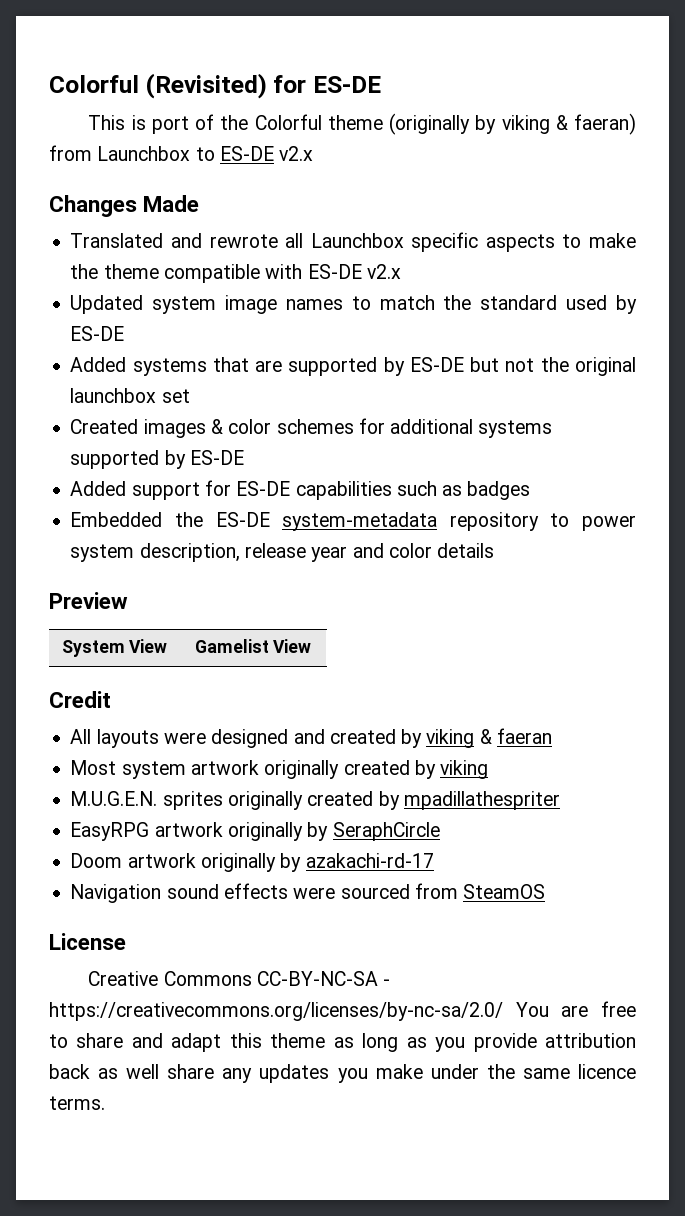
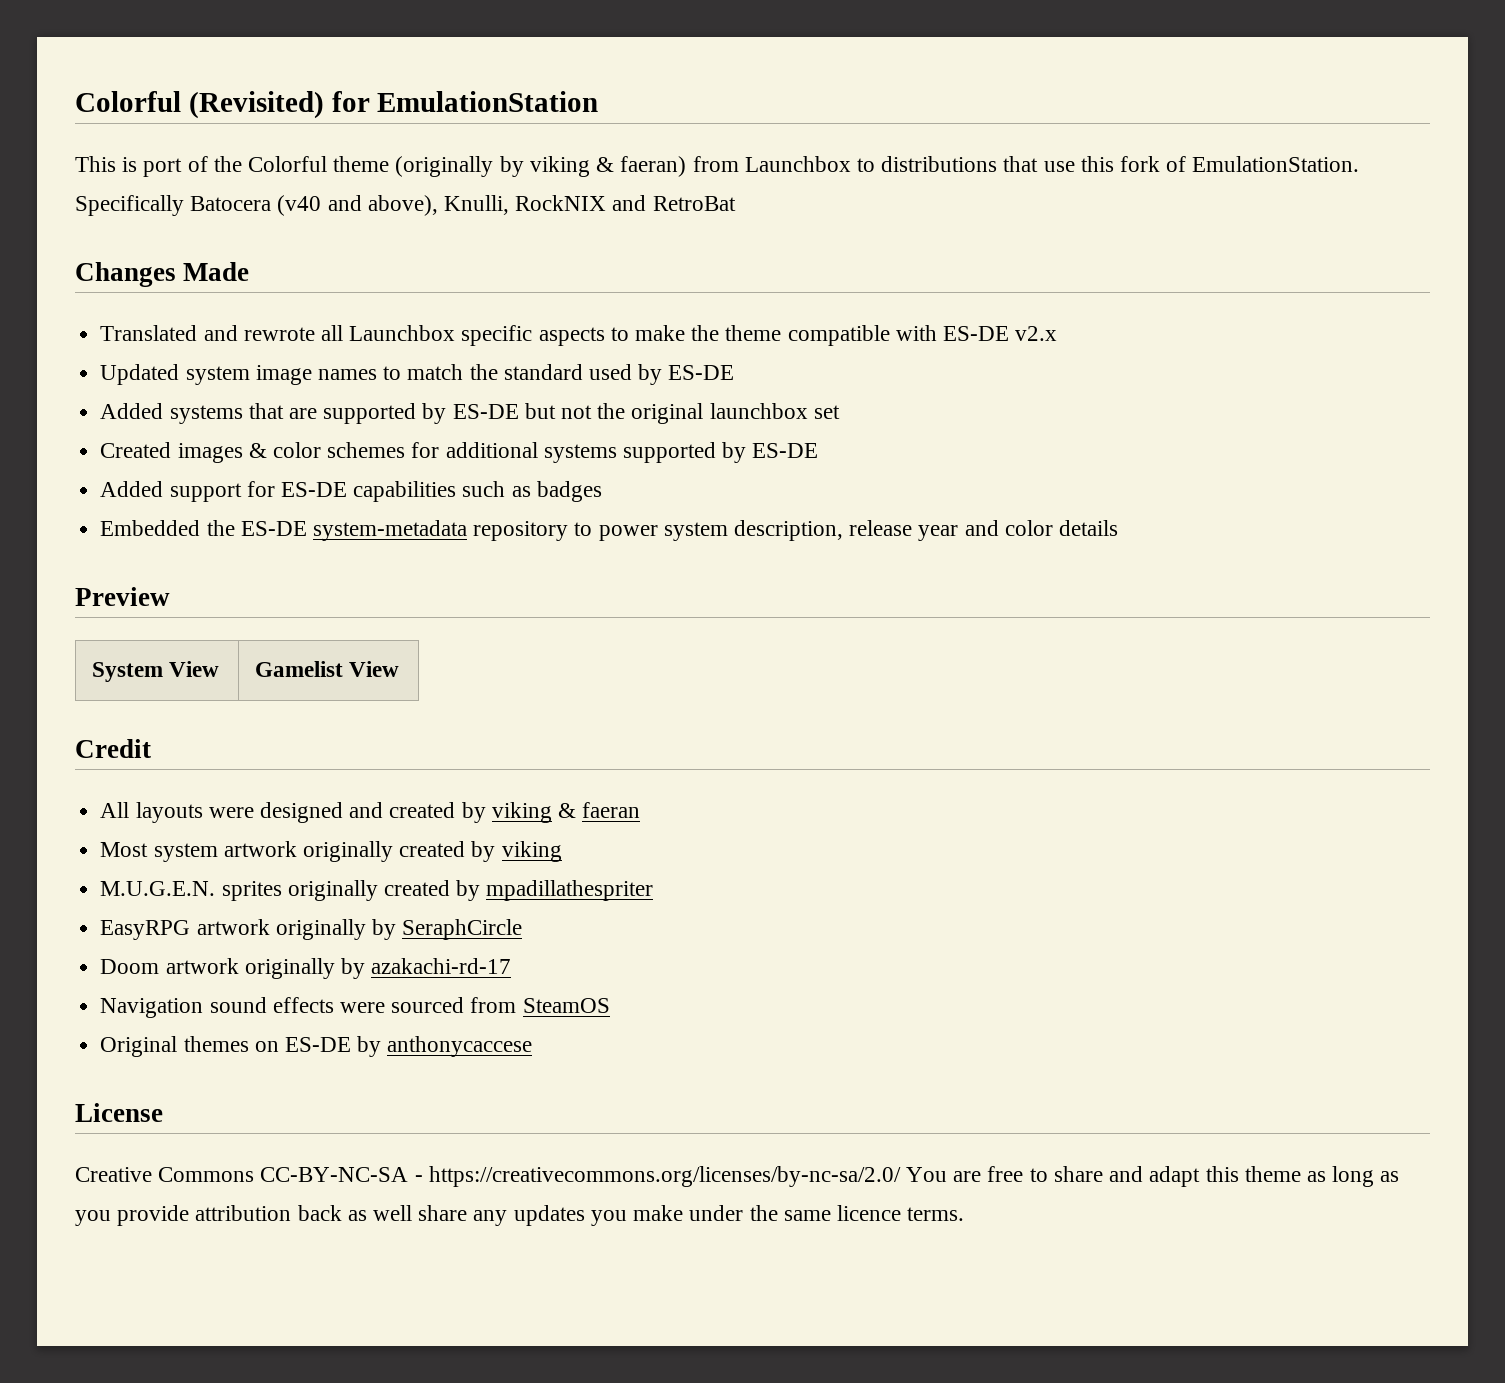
- Colorful (Revisited) for ES-DE
+ Colorful (Revisited) for EmulationStation
- This is port of the Colorful theme (originally by viking & faeran) from Launchbox to ES-DE v2.x
+ This is port of the Colorful theme (originally by viking & faeran) from Launchbox to distributions that use this fork of EmulationStation. Specifically Batocera (v40 and above), Knulli, RockNIX and RetroBat
+ Original themes on ES-DE by anthonycaccese

